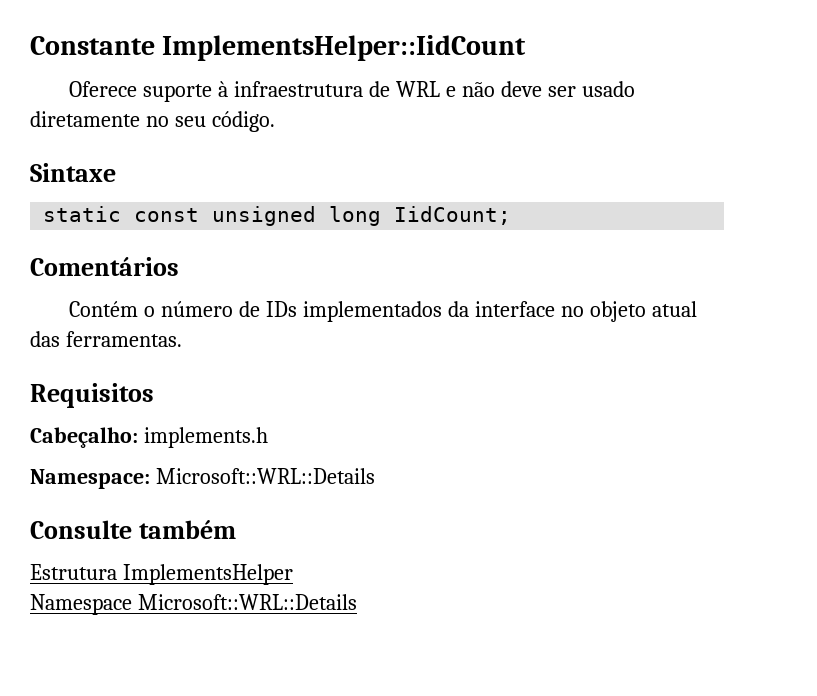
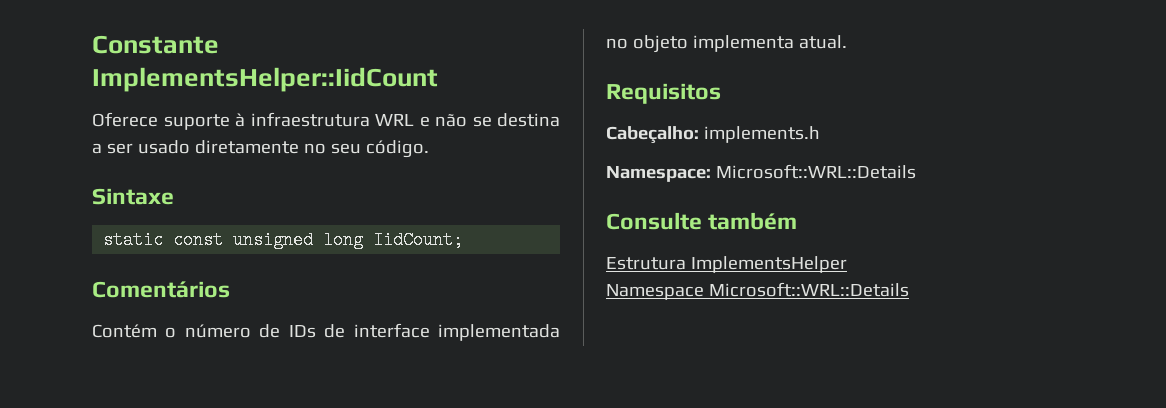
- Oferece suporte à infraestrutura de WRL e não deve ser usado diretamente no seu código.
+ Oferece suporte à infraestrutura WRL e não se destina a ser usado diretamente no seu código.
- Contém o número de IDs implementados da interface no objeto atual das ferramentas.
+ Contém o número de IDs de interface implementada no objeto implementa atual.

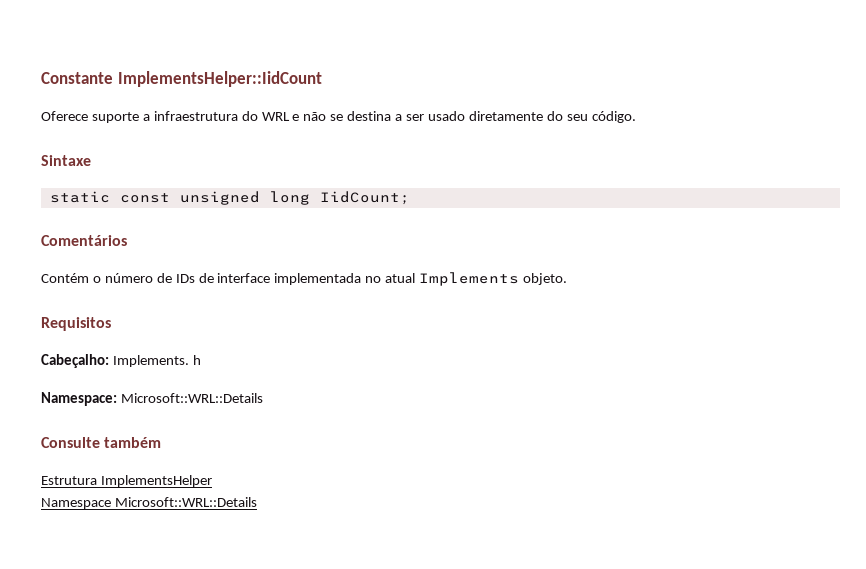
- Oferece suporte à infraestrutura WRL e não se destina a ser usado diretamente no seu código.
+ Oferece suporte a infraestrutura do WRL e não se destina a ser usado diretamente do seu código.
- Contém o número de IDs de interface implementada no objeto implementa atual.
+ Contém o número de IDs de interface implementada no atual Implements objeto.
- Cabeçalho: implements.h
+ Cabeçalho: Implements. h

